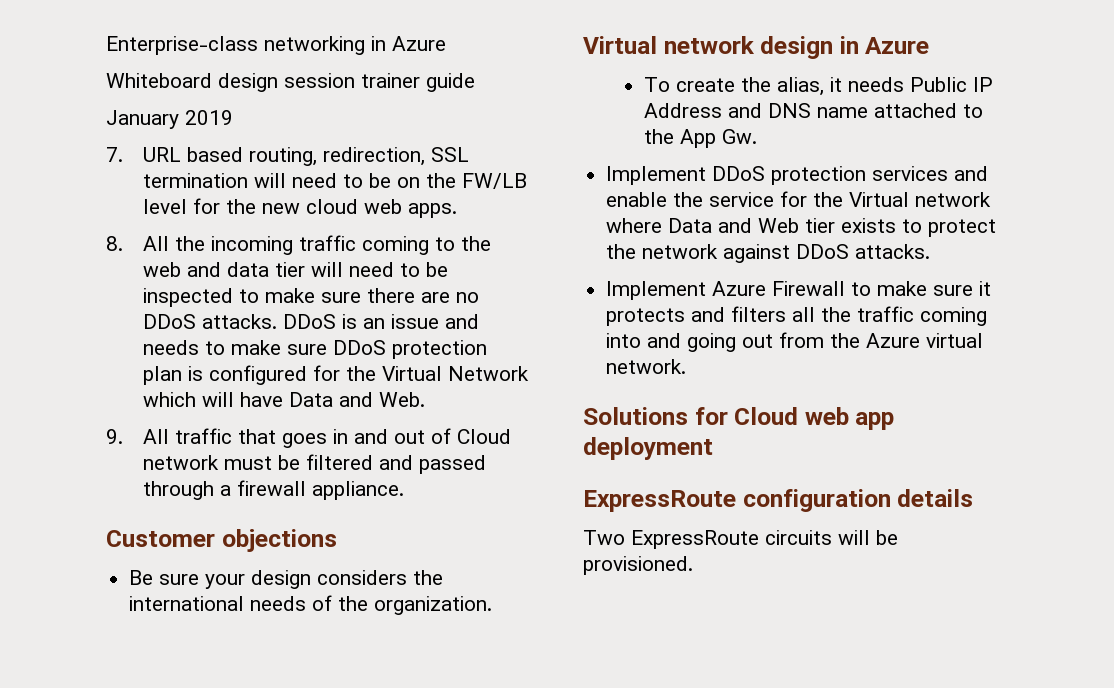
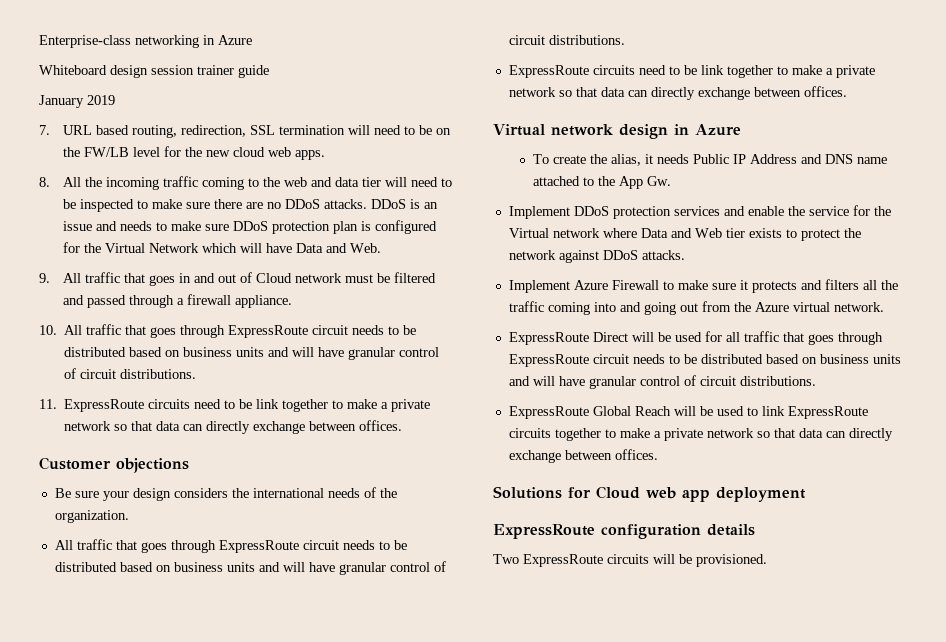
+ 10. All traffic that goes through ExpressRoute circuit needs to be distributed based on business units and will have granular control of circuit distributions.
+ 11. ExpressRoute circuits need to be link together to make a private network so that data can directly exchange between offices.
  Be sure your design considers the international needs of the organization.
+ All traffic that goes through ExpressRoute circuit needs to be distributed based on business units and will have granular control of circuit distributions.
+ ExpressRoute circuits need to be link together to make a private network so that data can directly exchange between offices.
+ ExpressRoute Direct will be used for all traffic that goes through ExpressRoute circuit needs to be distributed based on business units and will have granular control of circuit distributions.
+ ExpressRoute Global Reach will be used to link ExpressRoute circuits together to make a private network so that data can directly exchange between offices.

